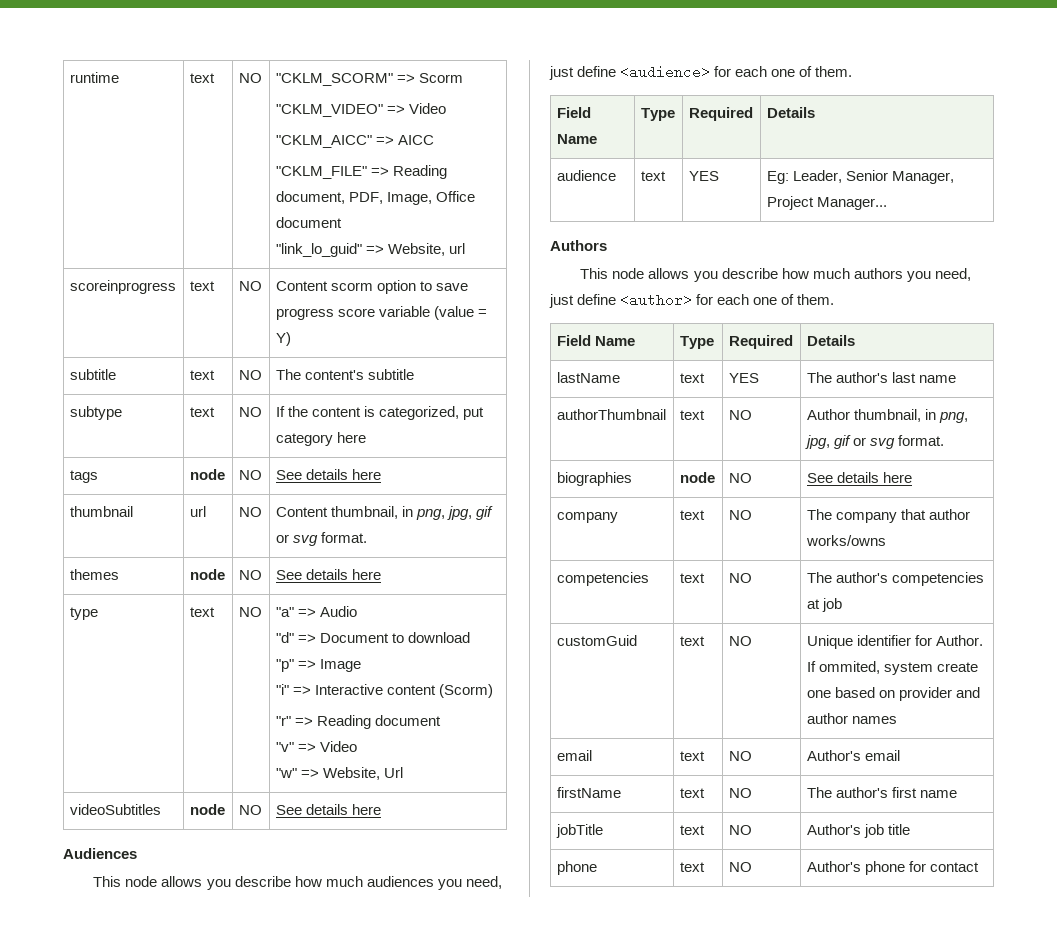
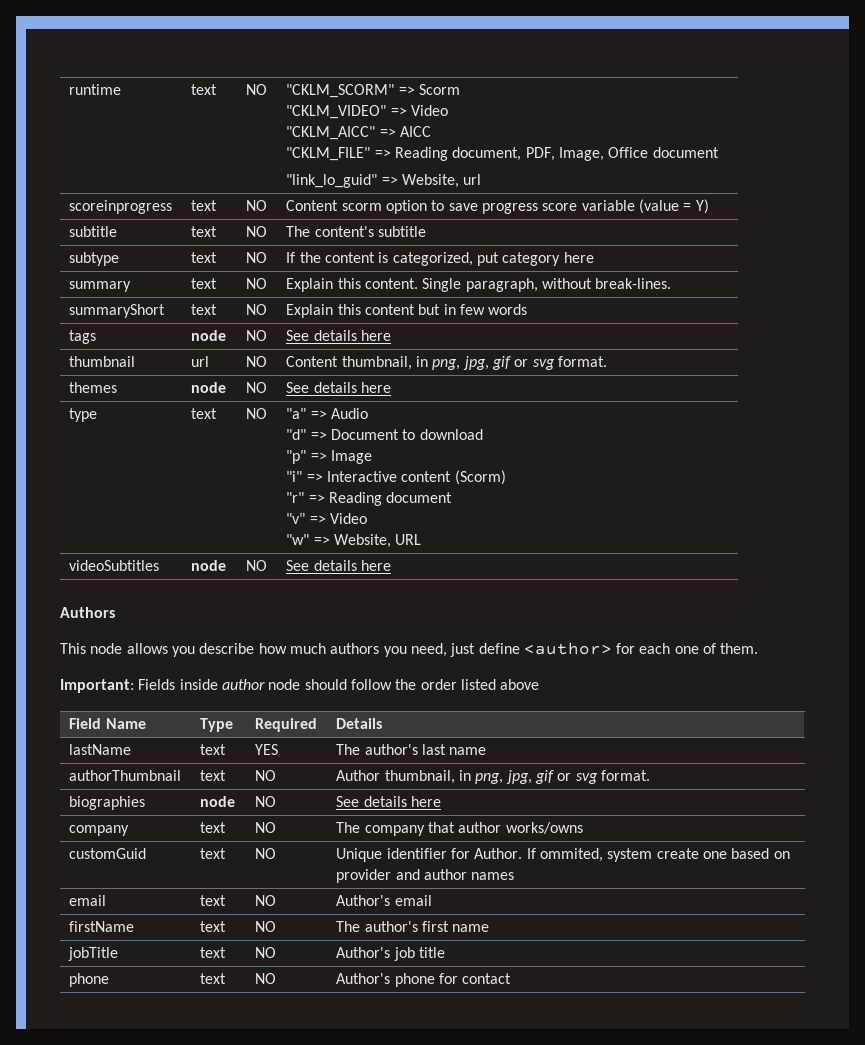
+ summary | text | NO | Explain this content. Single paragraph, without break-lines.
+ summaryShort | text | NO | Explain this content but in few words
  type | text | NO | "a" => Audio
  "d" => Document to download
  "p" => Image
  "i" => Interactive content (Scorm)
  "r" => Reading document
  "v" => Video
- "w" => Website, Url
+ "w" => Website, URL
- Audiences
- This node allows you describe how much audiences you need, just define <audience> for each one of them.
- Field Name | Type | Required | Details
- audience | text | YES | Eg: Leader, Senior Manager, Project Manager...
+ Important: Fields inside author node should follow the order listed above
- competencies | text | NO | The author's competencies at job

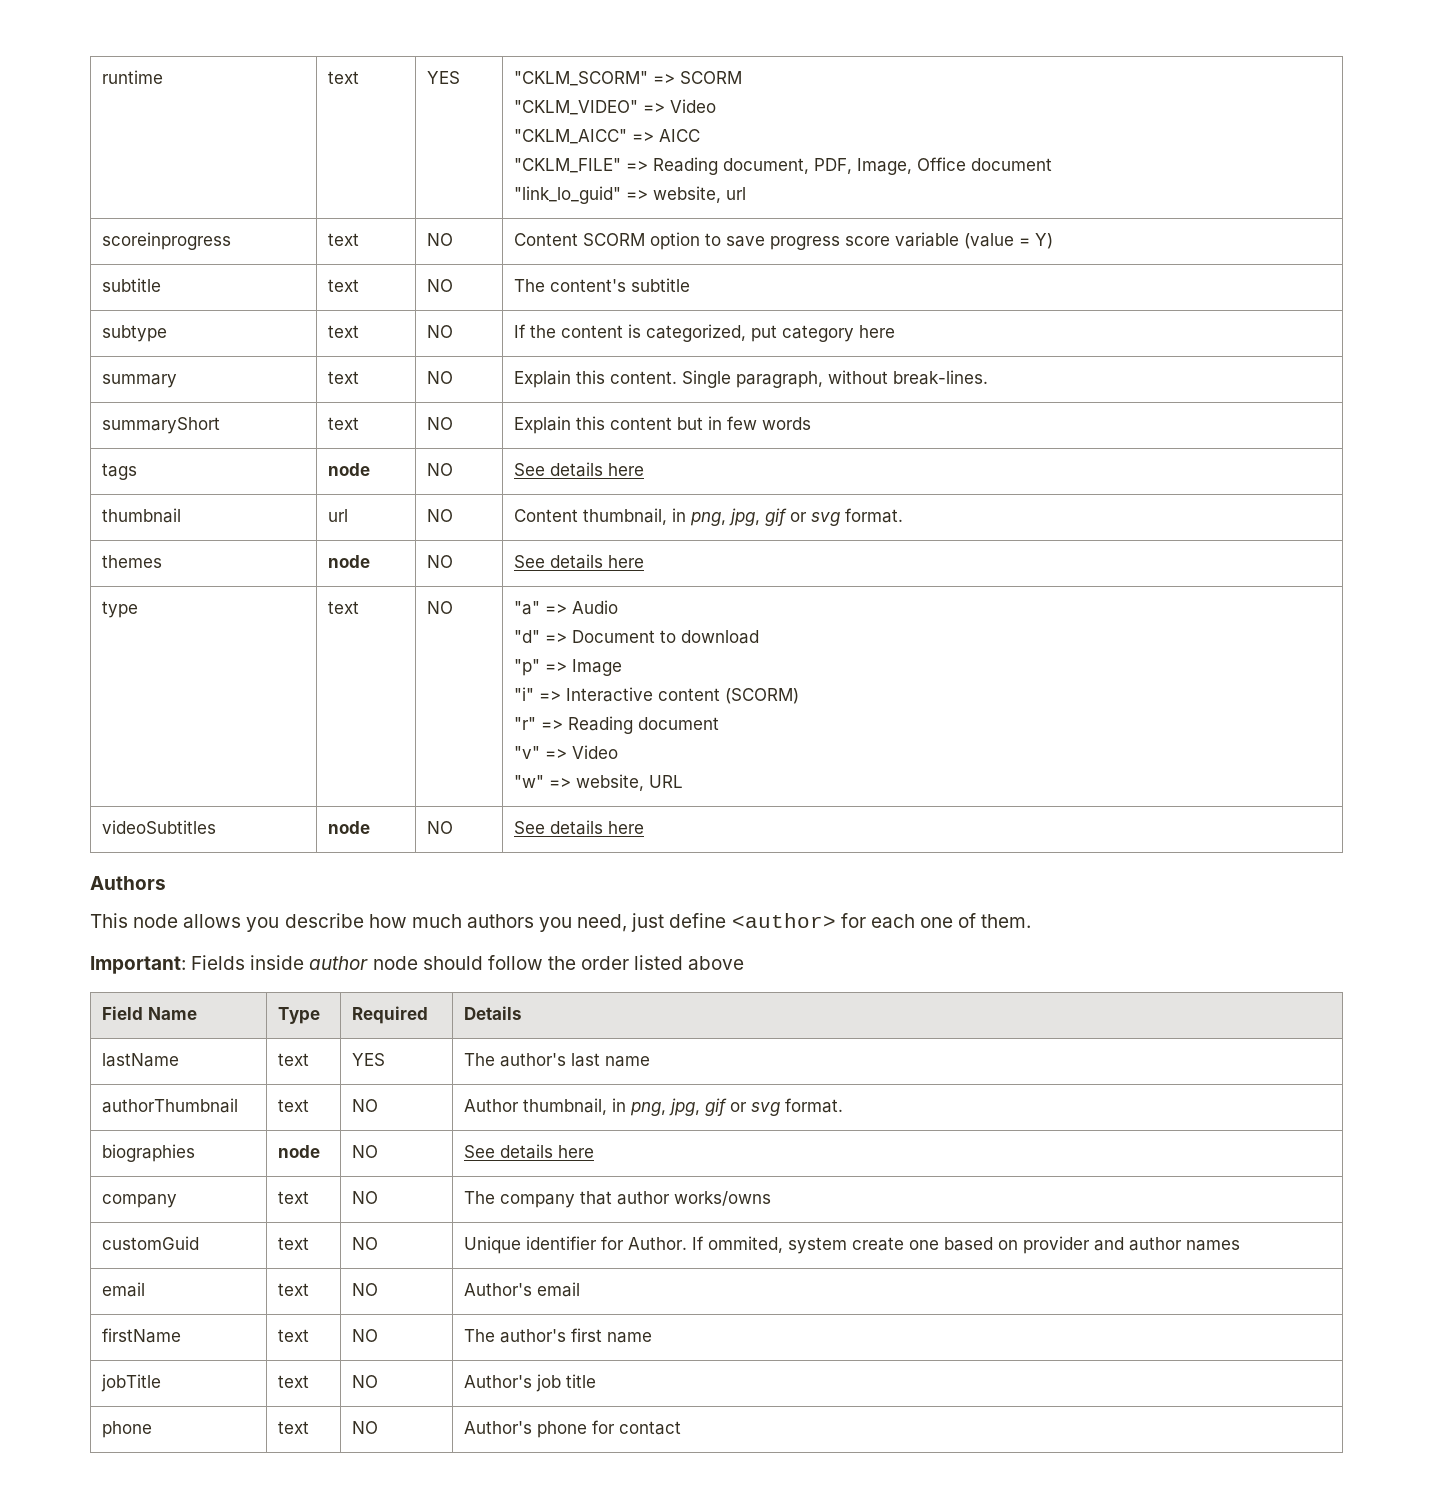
- runtime | text | NO | "CKLM_SCORM" => Scorm
+ runtime | text | YES | "CKLM_SCORM" => SCORM
  "CKLM_VIDEO" => Video
  "CKLM_AICC" => AICC
  "CKLM_FILE" => Reading document, PDF, Image, Office document
- "link_lo_guid" => Website, url
+ "link_lo_guid" => website, url
- scoreinprogress | text | NO | Content scorm option to save progress score variable (value = Y)
+ scoreinprogress | text | NO | Content SCORM option to save progress score variable (value = Y)
  type | text | NO | "a" => Audio
  "d" => Document to download
  "p" => Image
- "i" => Interactive content (Scorm)
+ "i" => Interactive content (SCORM)
  "r" => Reading document
  "v" => Video
- "w" => Website, URL
+ "w" => website, URL

